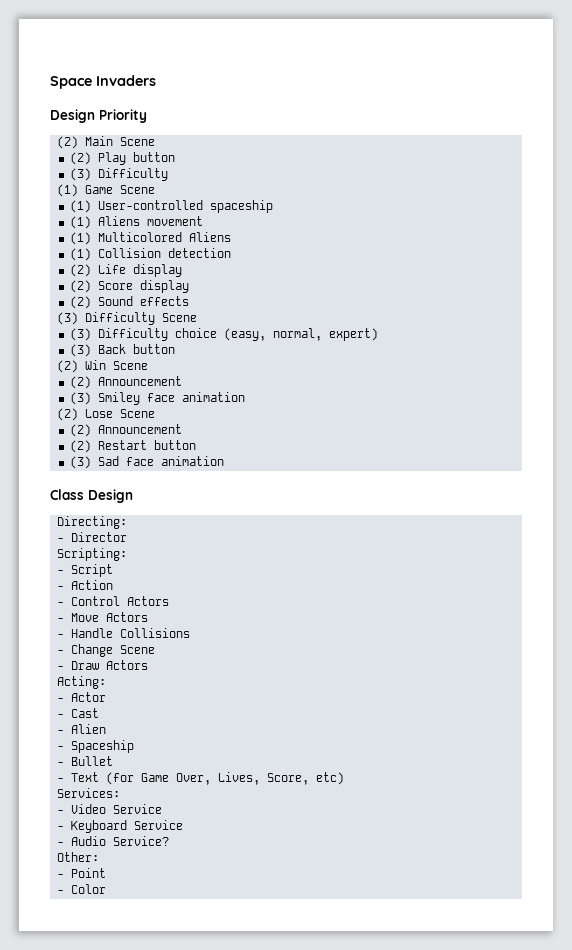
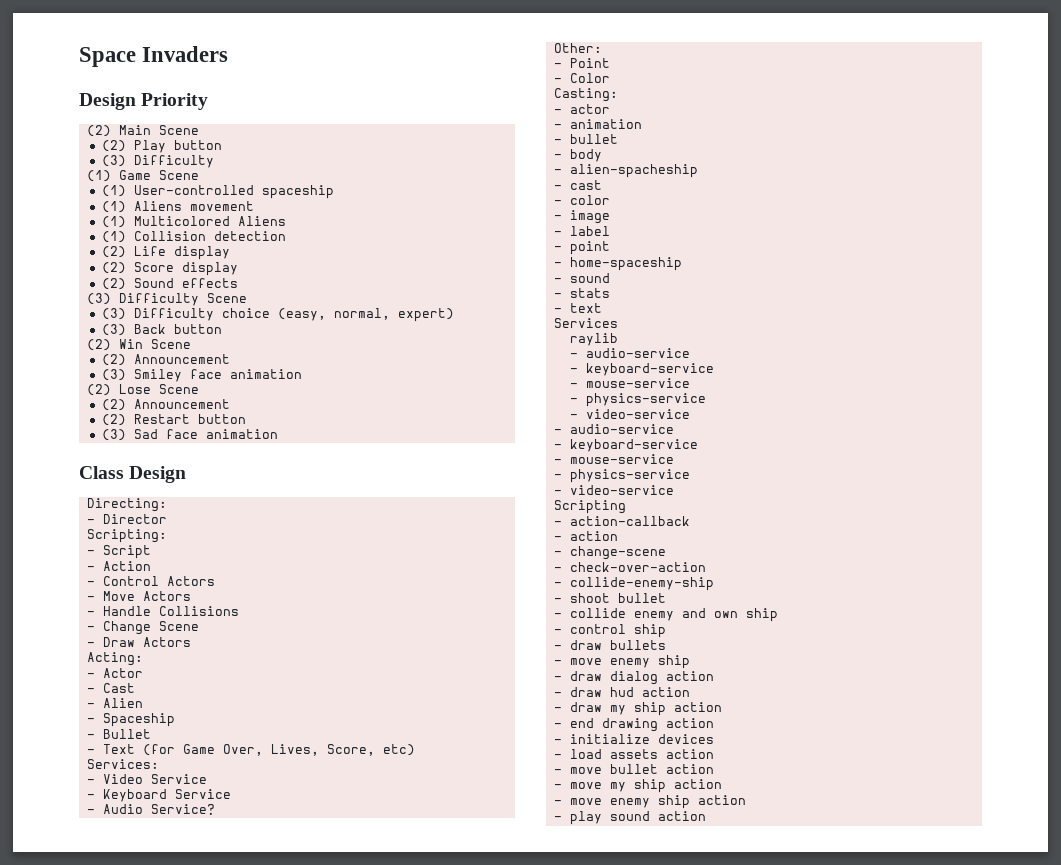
+ Casting:
+ - actor
+ - animation
+ - bullet
+ - body
+ - alien-spacheship
+ - cast
+ - color
+ - image
+ - label
+ - point
+ - home-spaceship
+ - sound
+ - stats
+ - text
+ Services
+ raylib
+ - audio-service
+ - keyboard-service
+ - mouse-service
+ - physics-service
+ - video-service
+ - audio-service
+ - keyboard-service
+ - mouse-service
+ - physics-service
+ - video-service
+ Scripting
+ - action-callback
+ - action
+ - change-scene
+ - check-over-action
+ - collide-enemy-ship
+ - shoot bullet
+ - collide enemy and own ship
+ - control ship
+ - draw bullets
+ - move enemy ship
+ - draw dialog action
+ - draw hud action
+ - draw my ship action
+ - end drawing action
+ - initialize devices
+ - load assets action
+ - move bullet action
+ - move my ship action
+ - move enemy ship action
+ - play sound action

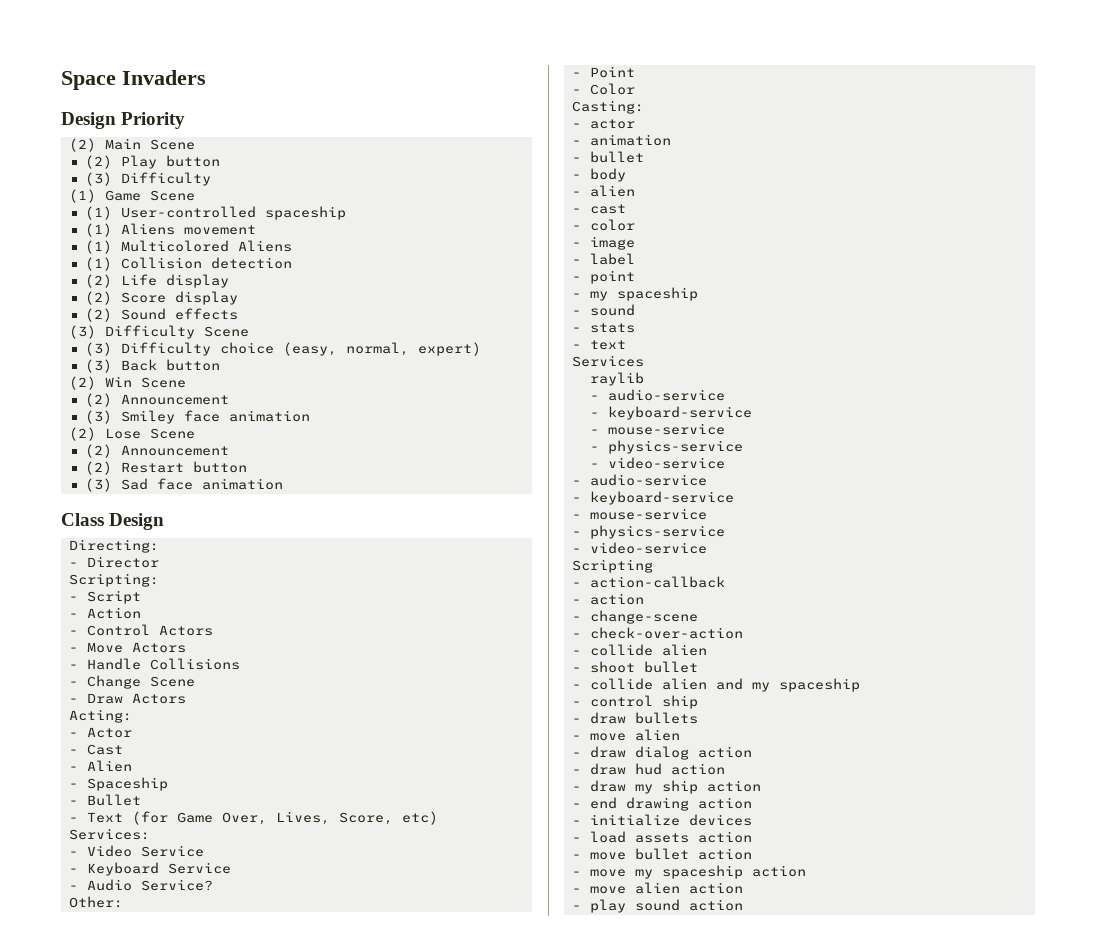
- - alien-spacheship
+ - alien
- - home-spaceship
+ - my spaceship
  - check-over-action
- - collide-enemy-ship
+ - collide alien
- - collide enemy and own ship
+ - collide alien and my spaceship
  - draw bullets
- - move enemy ship
+ - move alien
- - move my ship action
- - move enemy ship action
+ - move my spaceship action
+ - move alien action

